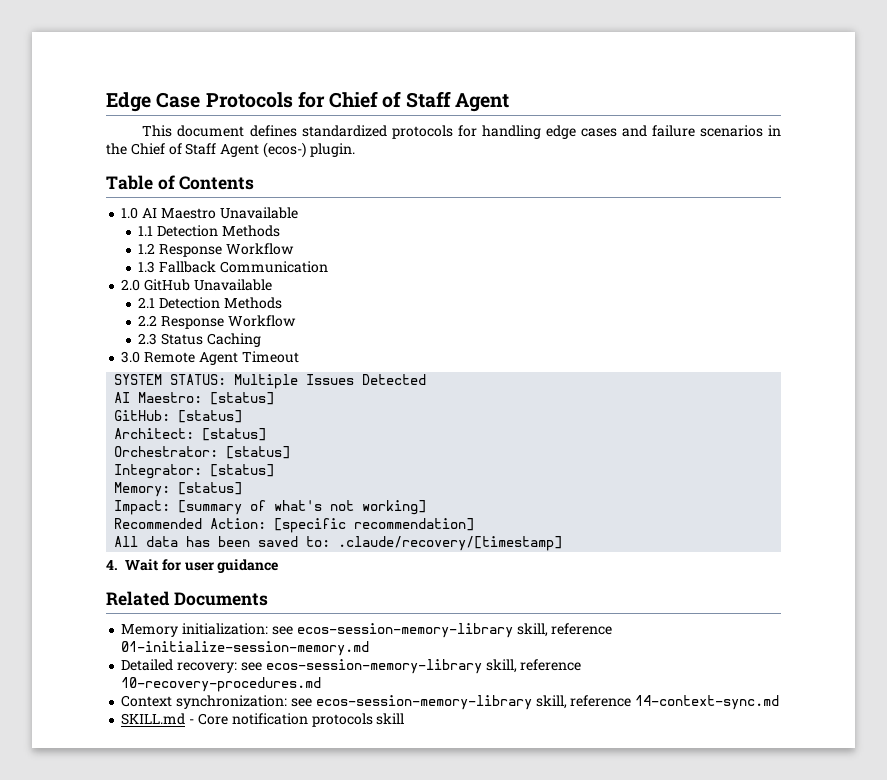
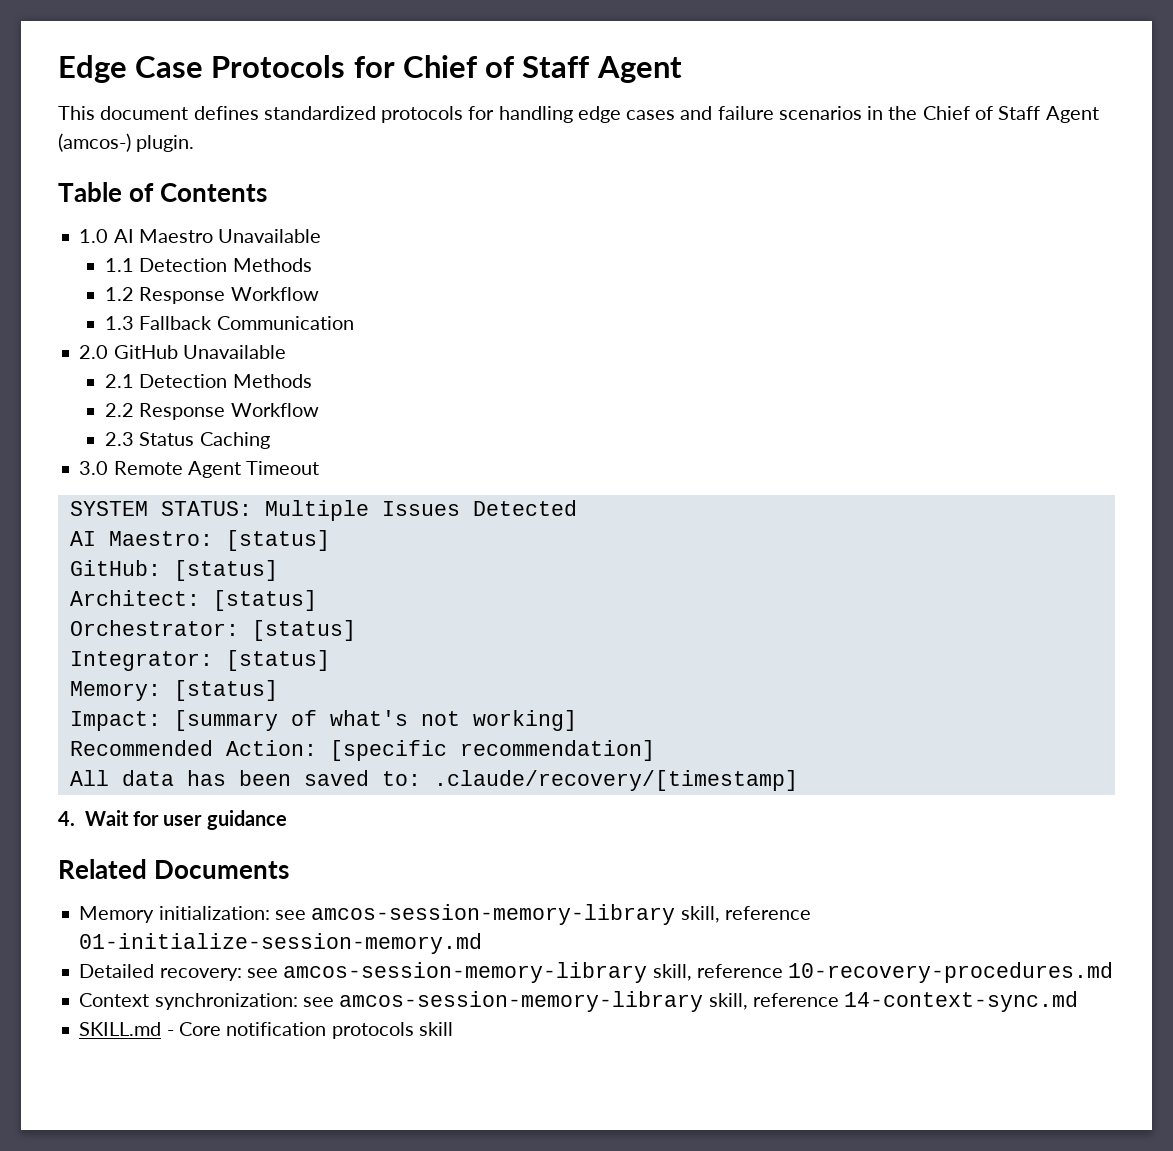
- This document defines standardized protocols for handling edge cases and failure scenarios in the Chief of Staff Agent (ecos-) plugin.
+ This document defines standardized protocols for handling edge cases and failure scenarios in the Chief of Staff Agent (amcos-) plugin.
- Memory initialization: see ecos-session-memory-library skill, reference 01-initialize-session-memory.md
+ Memory initialization: see amcos-session-memory-library skill, reference 01-initialize-session-memory.md
- Detailed recovery: see ecos-session-memory-library skill, reference 10-recovery-procedures.md
+ Detailed recovery: see amcos-session-memory-library skill, reference 10-recovery-procedures.md
- Context synchronization: see ecos-session-memory-library skill, reference 14-context-sync.md
+ Context synchronization: see amcos-session-memory-library skill, reference 14-context-sync.md

